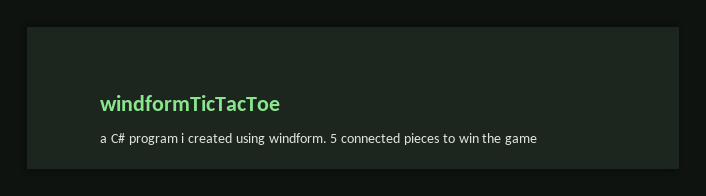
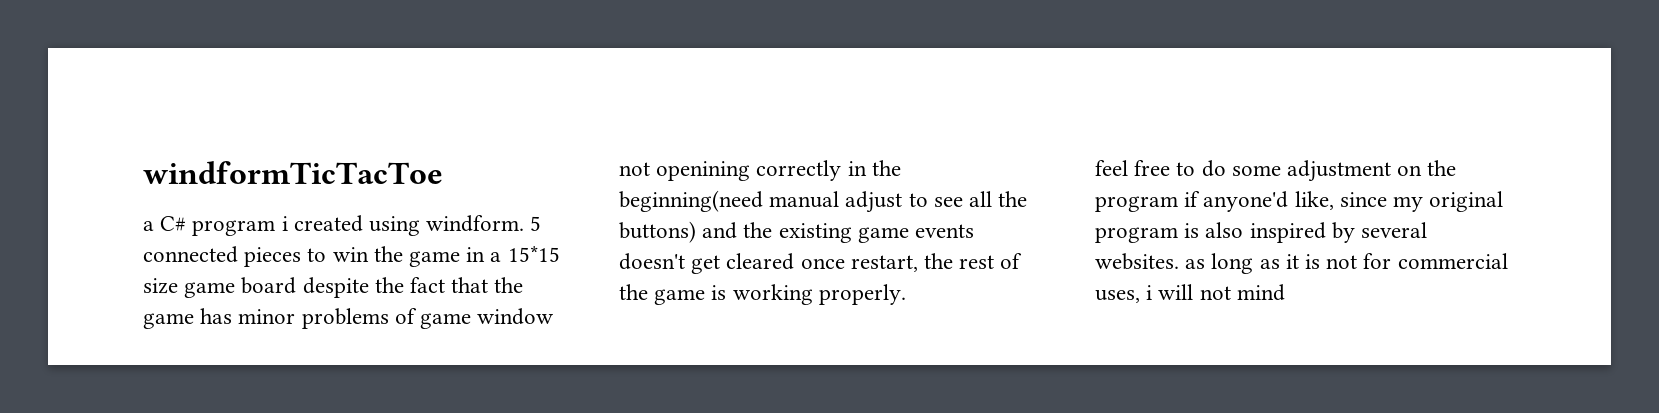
- 5 connected pieces to win the game
+ 5 connected pieces to win the game in a 15*15 size game board despite the fact that the game has minor problems of game window not openining correctly in the beginning(need manual adjust to see all the buttons) and the existing game events doesn't get cleared once restart, the rest of the game is working properly.
+ feel free to do some adjustment on the program if anyone'd like, since my original program is also inspired by several websites. as long as it is not for commercial uses, i will not mind

